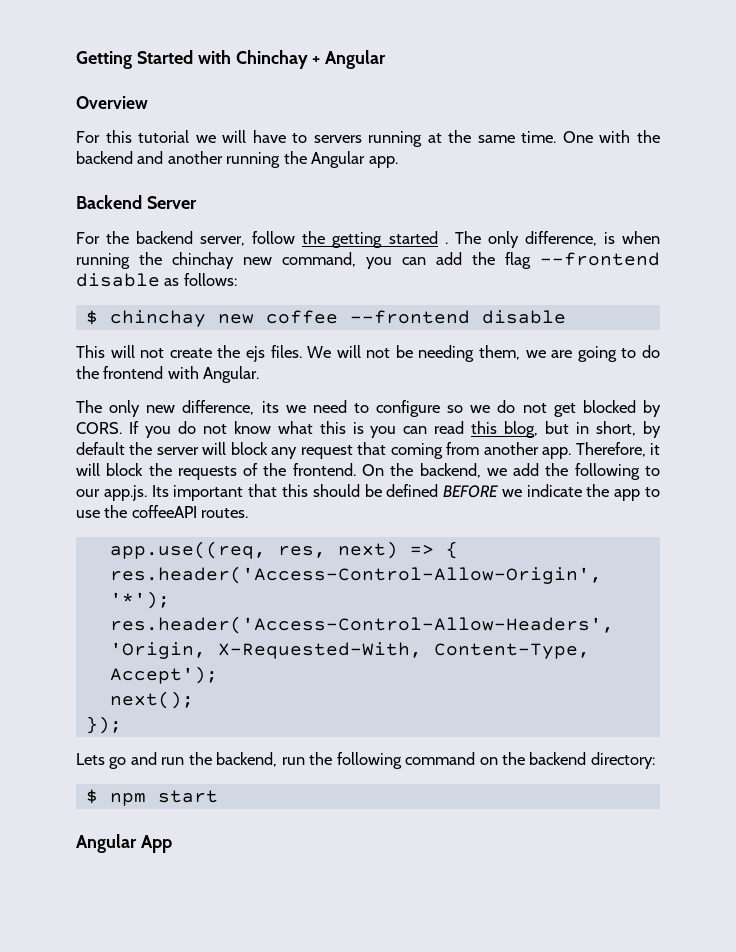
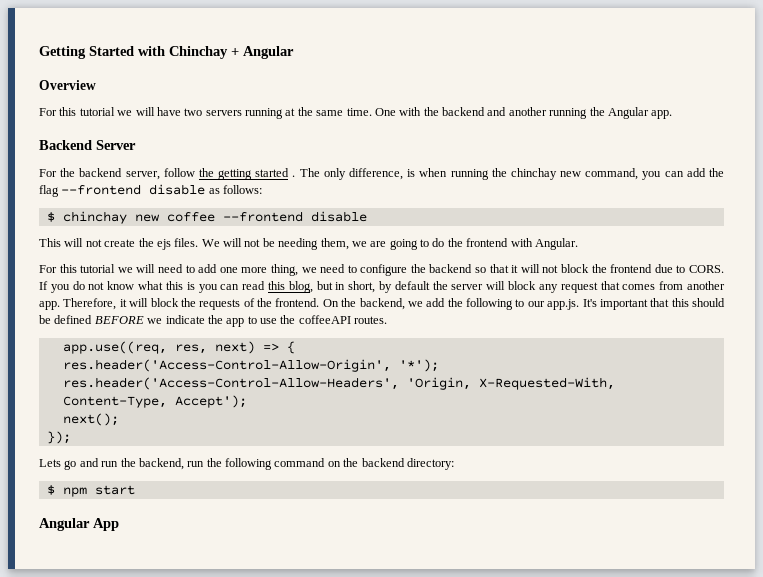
- For this tutorial we will have to servers running at the same time.
+ For this tutorial we will have two servers running at the same time.
- The only new difference, its we need to configure so we do not get blocked by CORS.
+ For this tutorial we will need to add one more thing, we need to configure the backend so that it will not block the frontend due to CORS.
- If you do not know what this is you can read this blog, but in short, by default the server will block any request that coming from another app.
+ If you do not know what this is you can read this blog, but in short, by default the server will block any request that comes from another app.
- On the backend, we add the following to our app.js. Its important that this should be defined BEFORE we indicate the app to use the coffeeAPI routes.
+ On the backend, we add the following to our app.js. It's important that this should be defined BEFORE we indicate the app to use the coffeeAPI routes.

